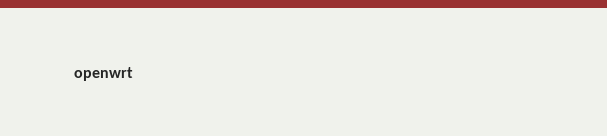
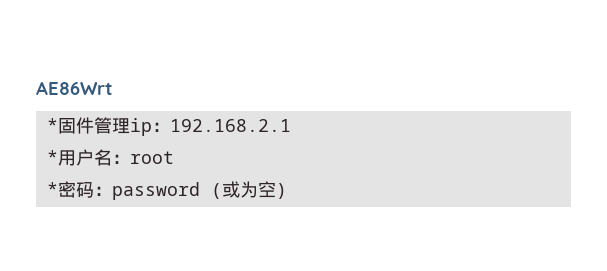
- openwrt
+ AE86Wrt
+ *固件管理ip：192.168.2.1
+ *用户名：root
+ *密码：password (或为空)

